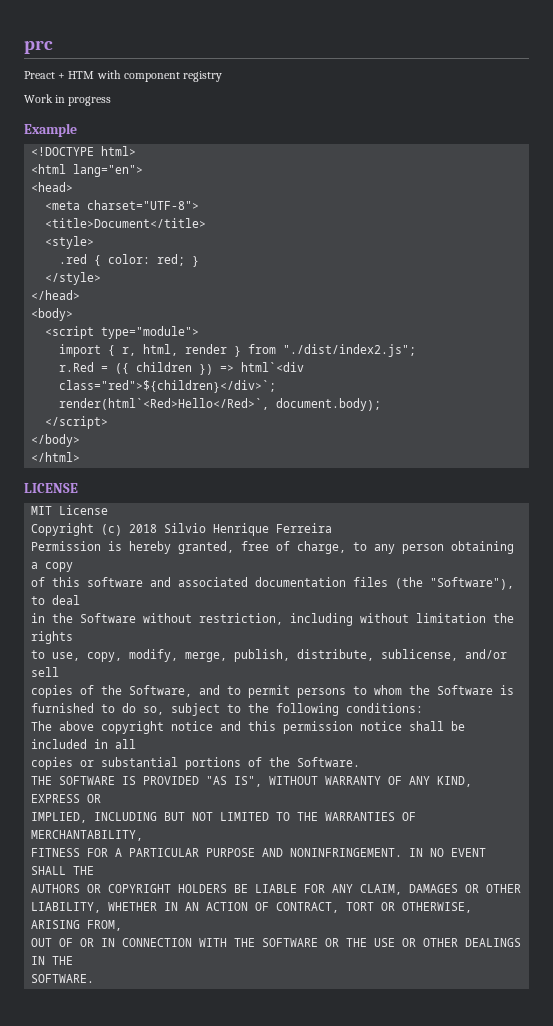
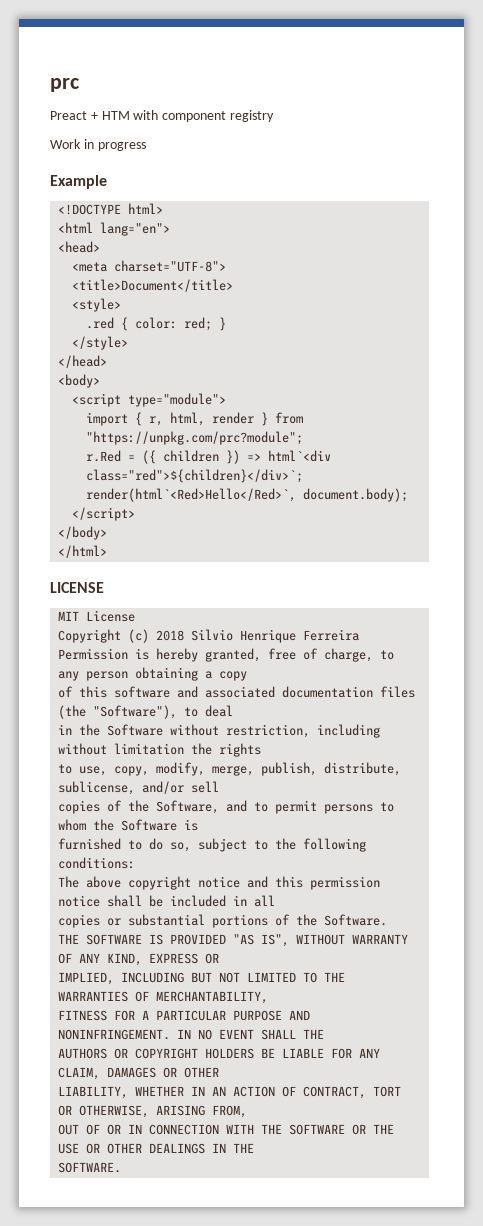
- import { r, html, render } from "./dist/index2.js";
+ import { r, html, render } from "https://unpkg.com/prc?module";

